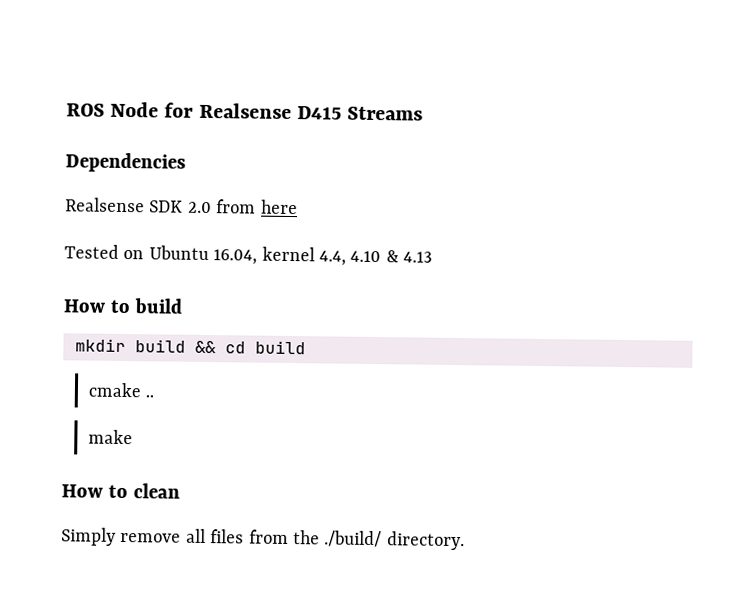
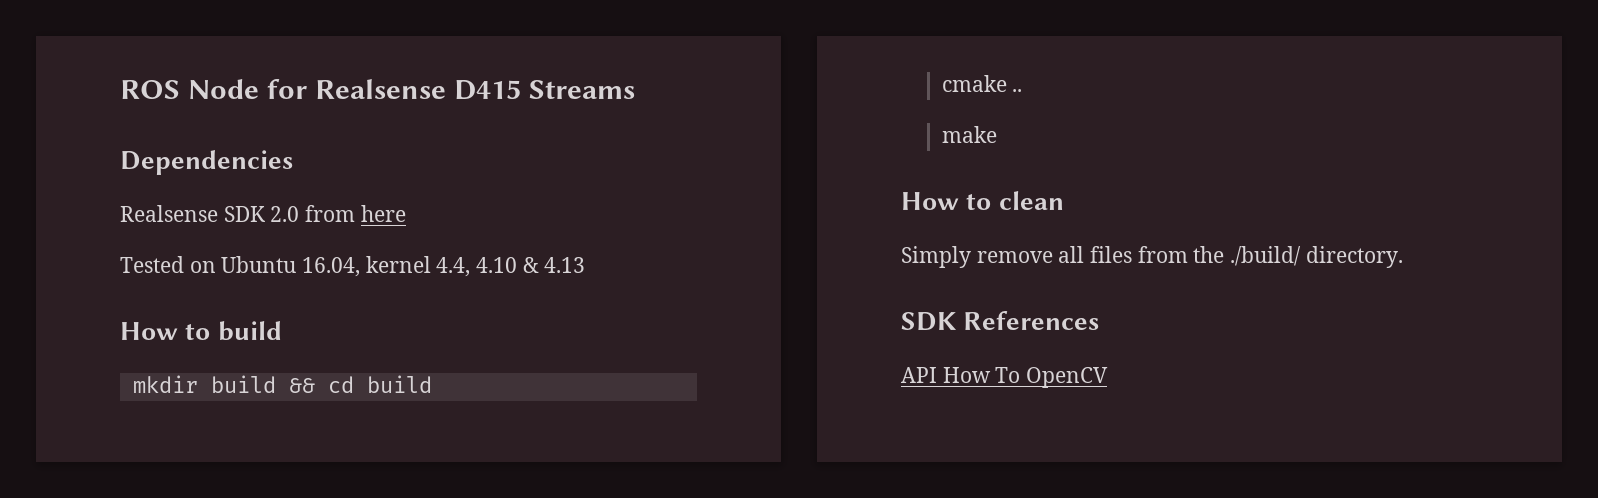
+ SDK References
+ API How To OpenCV

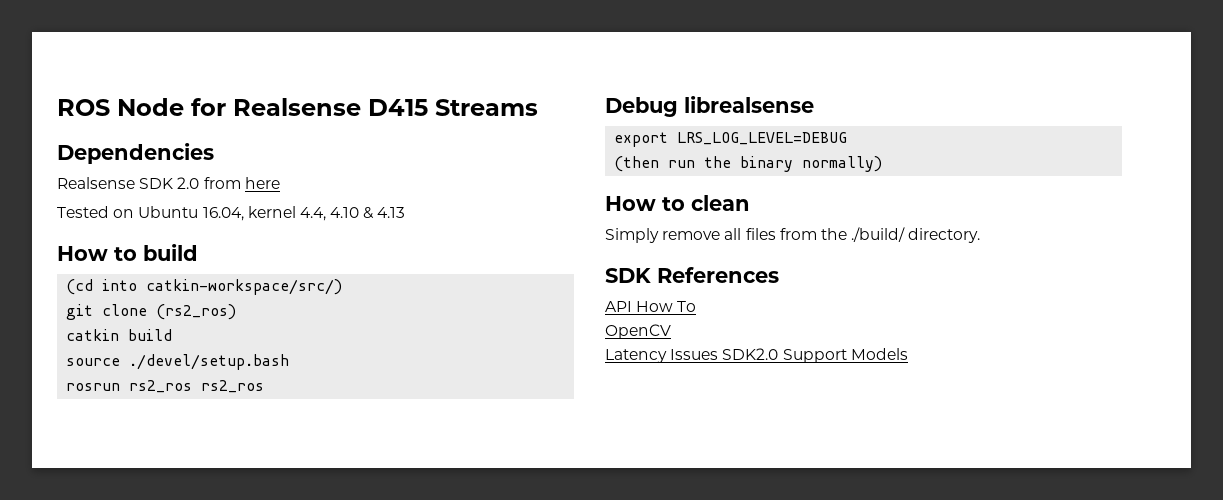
- mkdir build && cd build
- cmake ..
- make
+ (cd into catkin-workspace/src/)
+ git clone (rs2_ros)
+ catkin build
+ source ./devel/setup.bash
+ rosrun rs2_ros rs2_ros
+ Debug librealsense
+ export LRS_LOG_LEVEL=DEBUG
+ (then run the binary normally)
- API How To OpenCV
+ API How To
+ OpenCV
+ Latency Issues SDK2.0 Support Models

